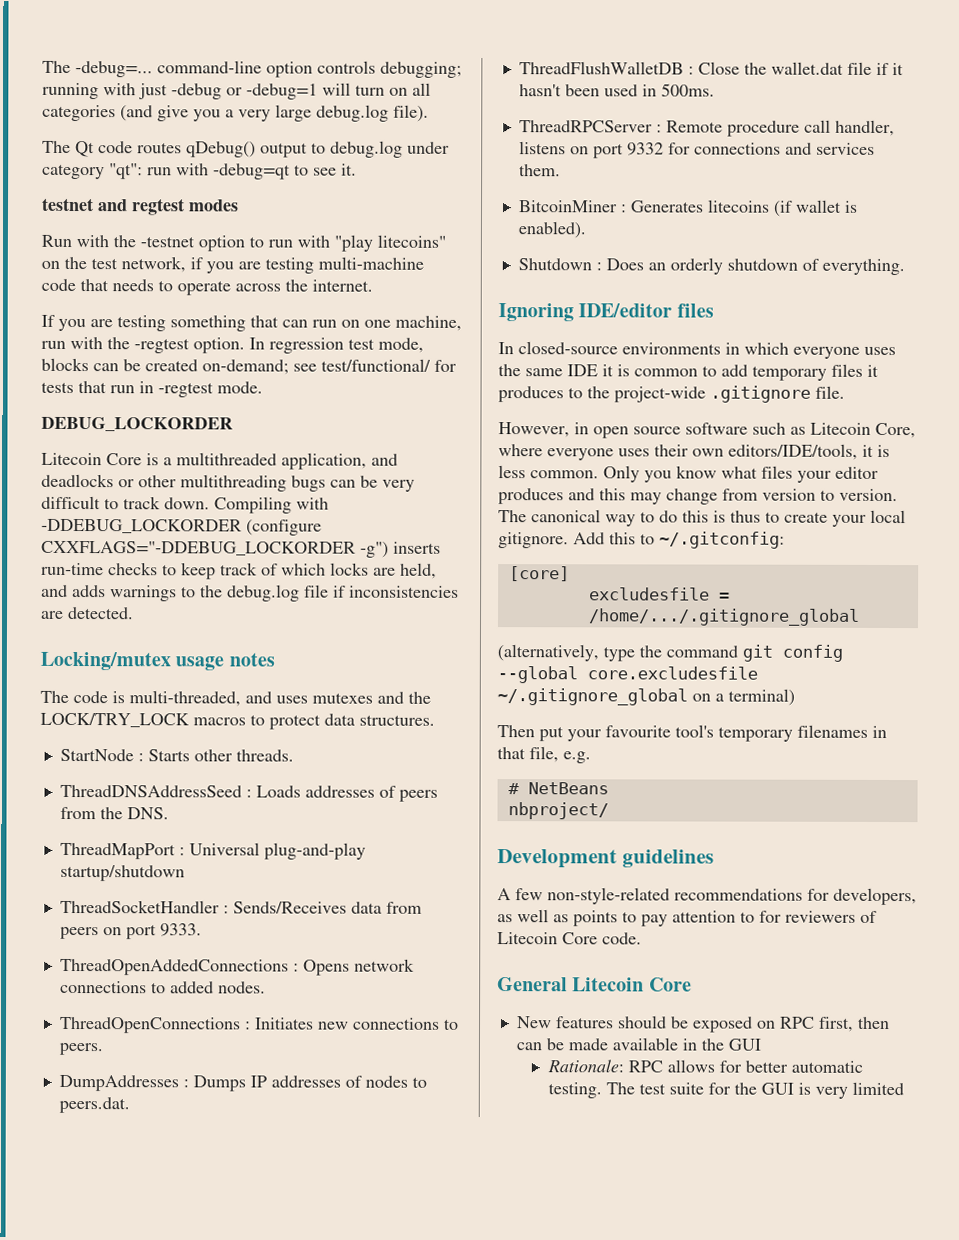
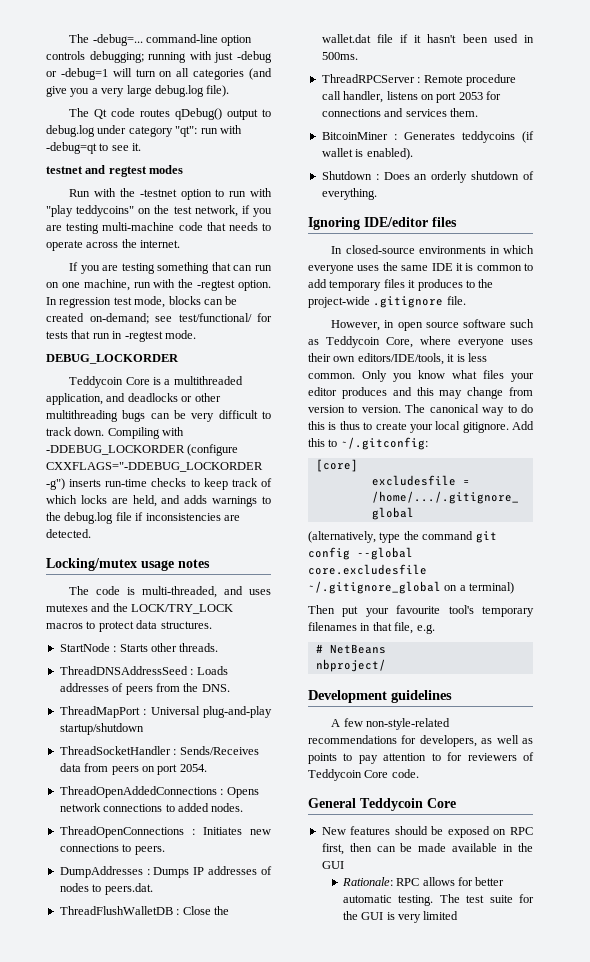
- Run with the -testnet option to run with "play litecoins" on the test network, if you are testing multi-machine code that needs to operate across the internet.
+ Run with the -testnet option to run with "play teddycoins" on the test network, if you are testing multi-machine code that needs to operate across the internet.
- Litecoin Core is a multithreaded application, and deadlocks or other multithreading bugs can be very difficult to track down.
+ Teddycoin Core is a multithreaded application, and deadlocks or other multithreading bugs can be very difficult to track down.
- ThreadSocketHandler : Sends/Receives data from peers on port 9333.
+ ThreadSocketHandler : Sends/Receives data from peers on port 2054.
- ThreadRPCServer : Remote procedure call handler, listens on port 9332 for connections and services them.
+ ThreadRPCServer : Remote procedure call handler, listens on port 2053 for connections and services them.
- BitcoinMiner : Generates litecoins (if wallet is enabled).
+ BitcoinMiner : Generates teddycoins (if wallet is enabled).
- However, in open source software such as Litecoin Core, where everyone uses their own editors/IDE/tools, it is less common.
+ However, in open source software such as Teddycoin Core, where everyone uses their own editors/IDE/tools, it is less common.
- A few non-style-related recommendations for developers, as well as points to pay attention to for reviewers of Litecoin Core code.
+ A few non-style-related recommendations for developers, as well as points to pay attention to for reviewers of Teddycoin Core code.
- General Litecoin Core
+ General Teddycoin Core

